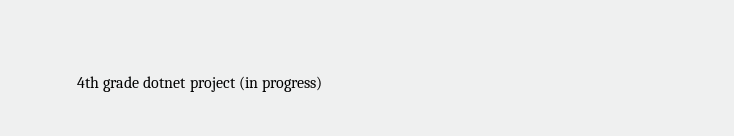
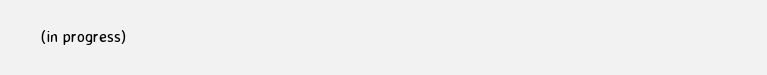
- 4th grade dotnet project (in progress)
+ (in progress)

